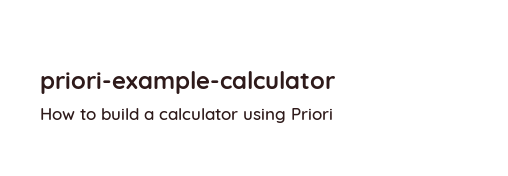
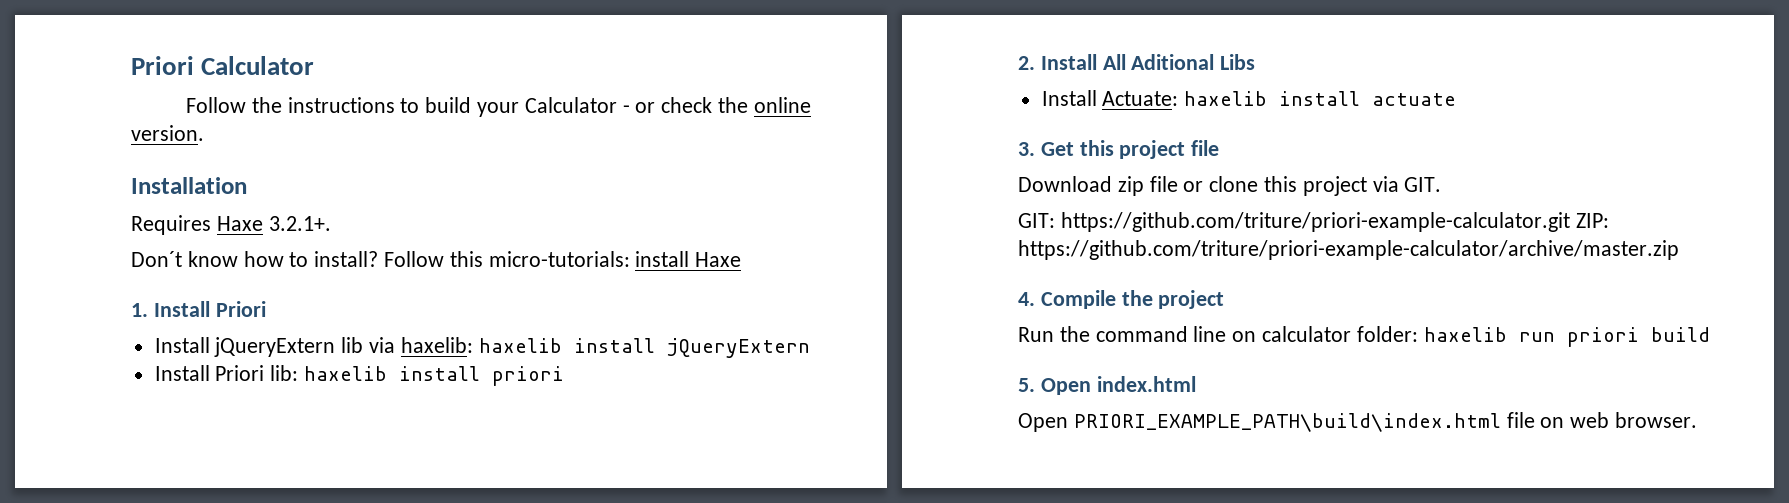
- priori-example-calculator
- How to build a calculator using Priori
+ Priori Calculator
+ Follow the instructions to build your Calculator - or check the online version.
+ Installation
+ Requires Haxe 3.2.1+.
+ Don´t know how to install? Follow this micro-tutorials: install Haxe
+ 1. Install Priori
+ Install jQueryExtern lib via haxelib: haxelib install jQueryExtern
+ Install Priori lib: haxelib install priori
+ 2. Install All Aditional Libs
+ Install Actuate: haxelib install actuate
+ 3. Get this project file
+ Download zip file or clone this project via GIT.
+ GIT: https://github.com/triture/priori-example-calculator.git ZIP: https://github.com/triture/priori-example-calculator/archive/master.zip
+ 4. Compile the project
+ Run the command line on calculator folder: haxelib run priori build
+ 5. Open index.html
+ Open PRIORI_EXAMPLE_PATH\build\index.html file on web browser.

